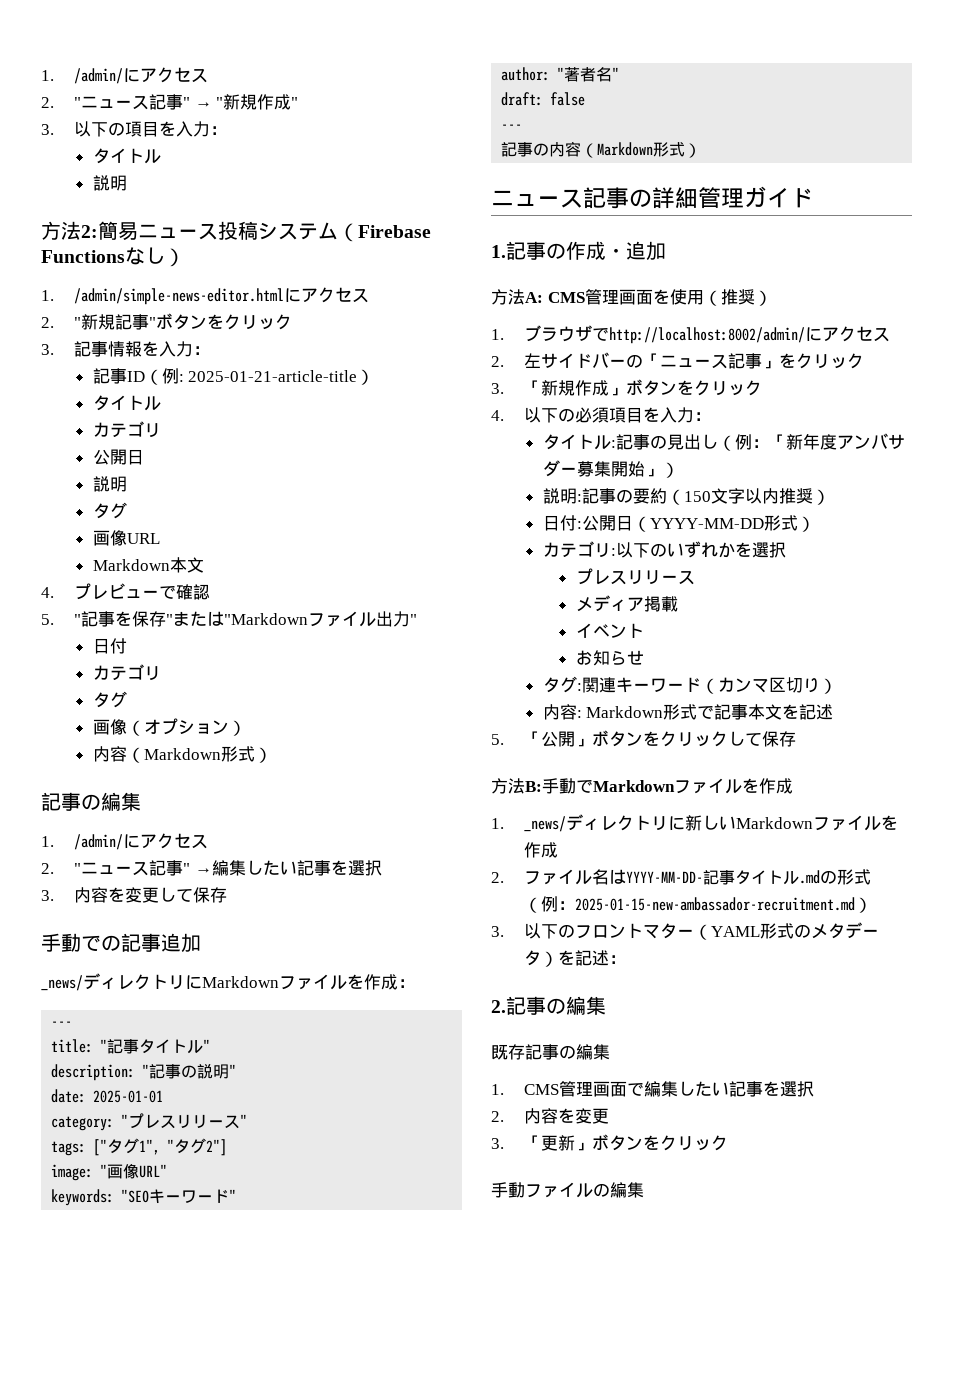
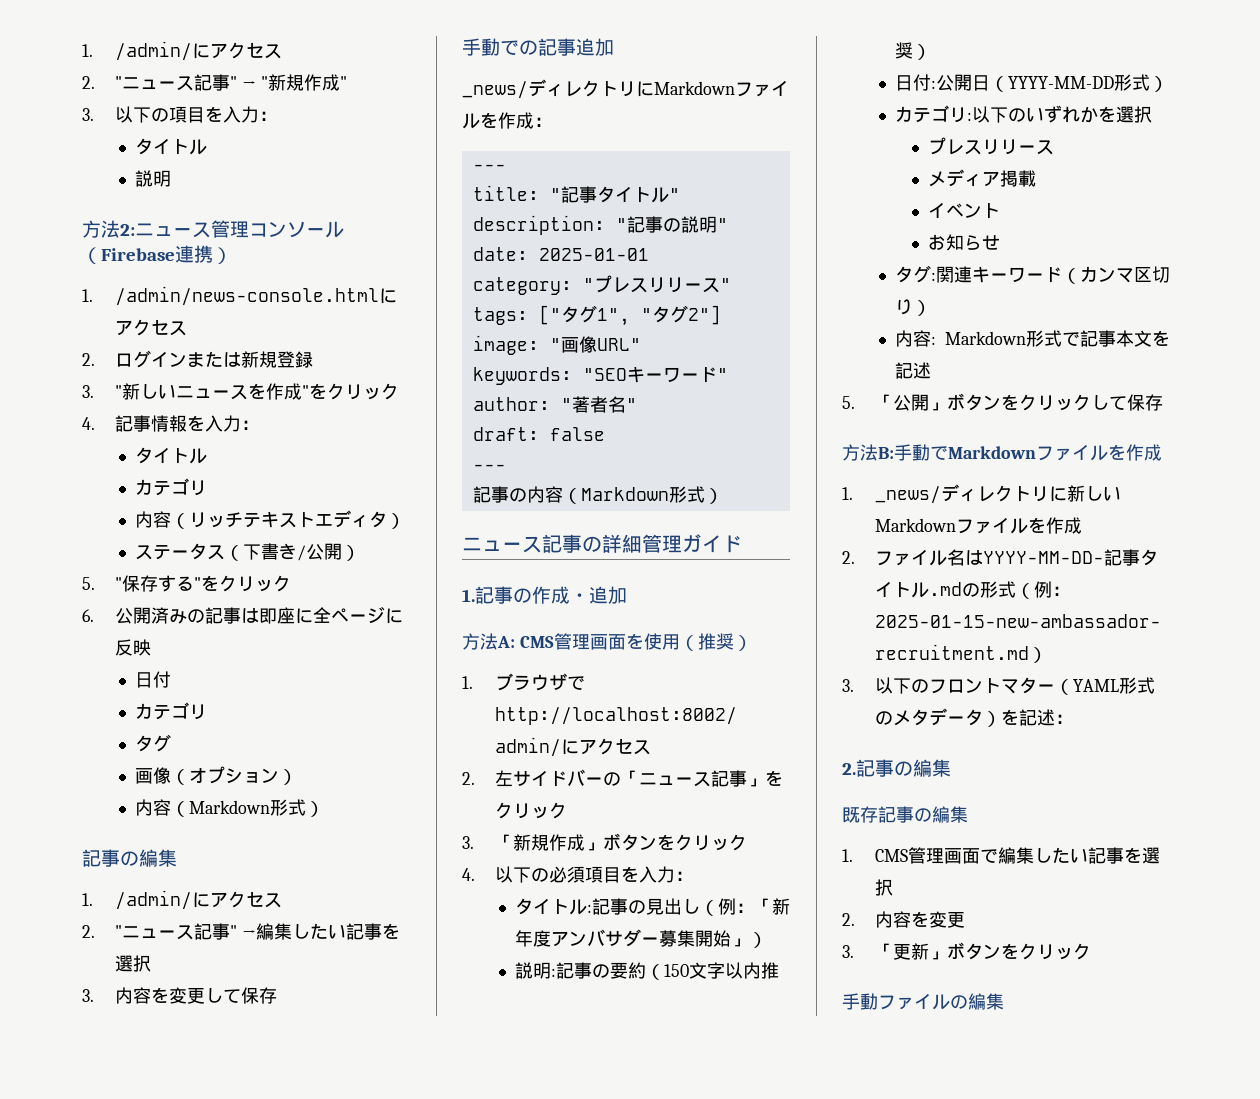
- 方法2:簡易ニュース投稿システム（Firebase Functionsなし）
- 1. /admin/simple-news-editor.htmlにアクセス
- 2. "新規記事"ボタンをクリック
- 3.記事情報を入力：
+ 方法2:ニュース管理コンソール（Firebase連携）
+ 1. /admin/news-console.htmlにアクセス
+ 2.ログインまたは新規登録
+ 3. "新しいニュースを作成"をクリック
+ 4.記事情報を入力：
- 記事ID（例: 2025-01-21-article-title）
  タイトル
  カテゴリ
- 公開日
- 説明
- タグ
- 画像URL
- Markdown本文
- 4.プレビューで確認
- 5. "記事を保存"または"Markdownファイル出力"
+ 内容（リッチテキストエディタ）
+ ステータス（下書き/公開）
+ 5. "保存する"をクリック
+ 6.公開済みの記事は即座に全ページに反映

